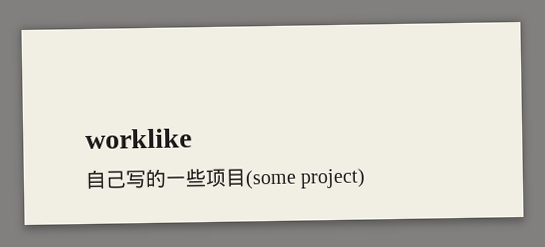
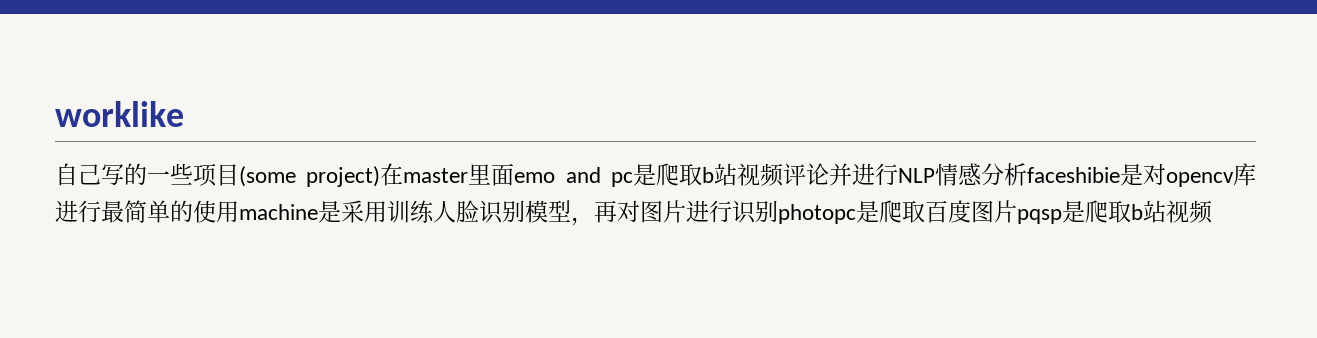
- 自己写的一些项目(some project)
+ 自己写的一些项目(some project)在master里面emo and pc是爬取b站视频评论并进行NLP情感分析faceshibie是对opencv库进行最简单的使用machine是采用训练人脸识别模型，再对图片进行识别photopc是爬取百度图片pqsp是爬取b站视频

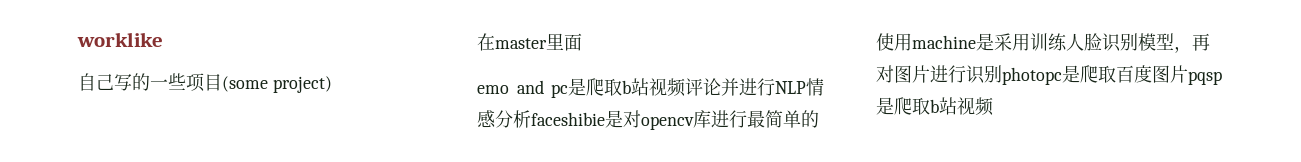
- 自己写的一些项目(some project)在master里面emo and pc是爬取b站视频评论并进行NLP情感分析faceshibie是对opencv库进行最简单的使用machine是采用训练人脸识别模型，再对图片进行识别photopc是爬取百度图片pqsp是爬取b站视频
+ 自己写的一些项目(some project)
+ 在master里面
+ emo and pc是爬取b站视频评论并进行NLP情感分析faceshibie是对opencv库进行最简单的使用machine是采用训练人脸识别模型，再对图片进行识别photopc是爬取百度图片pqsp是爬取b站视频

